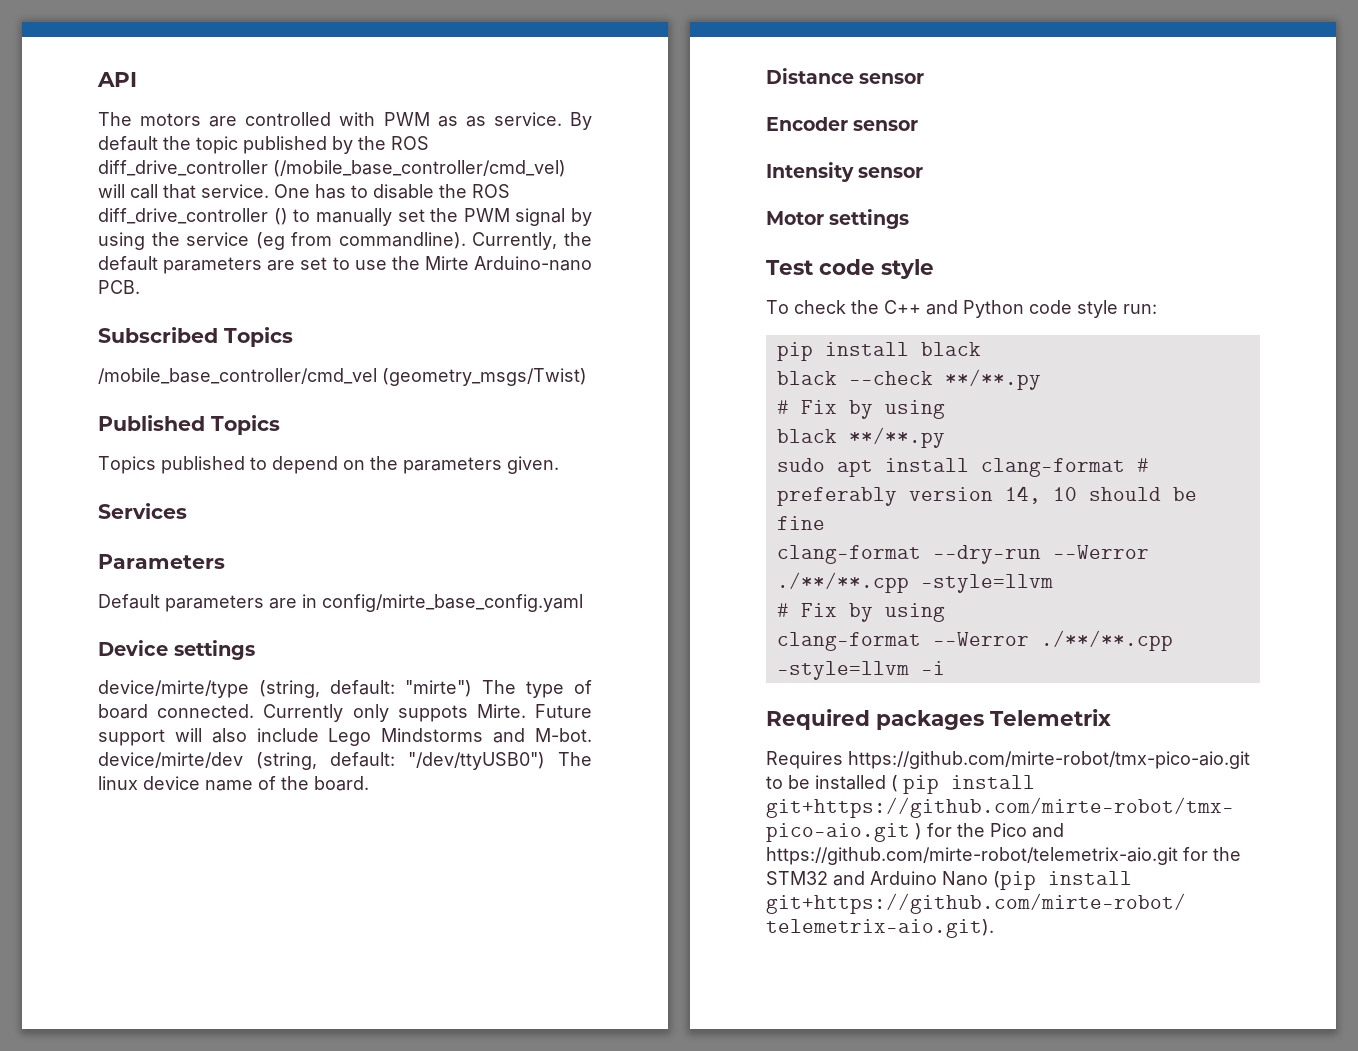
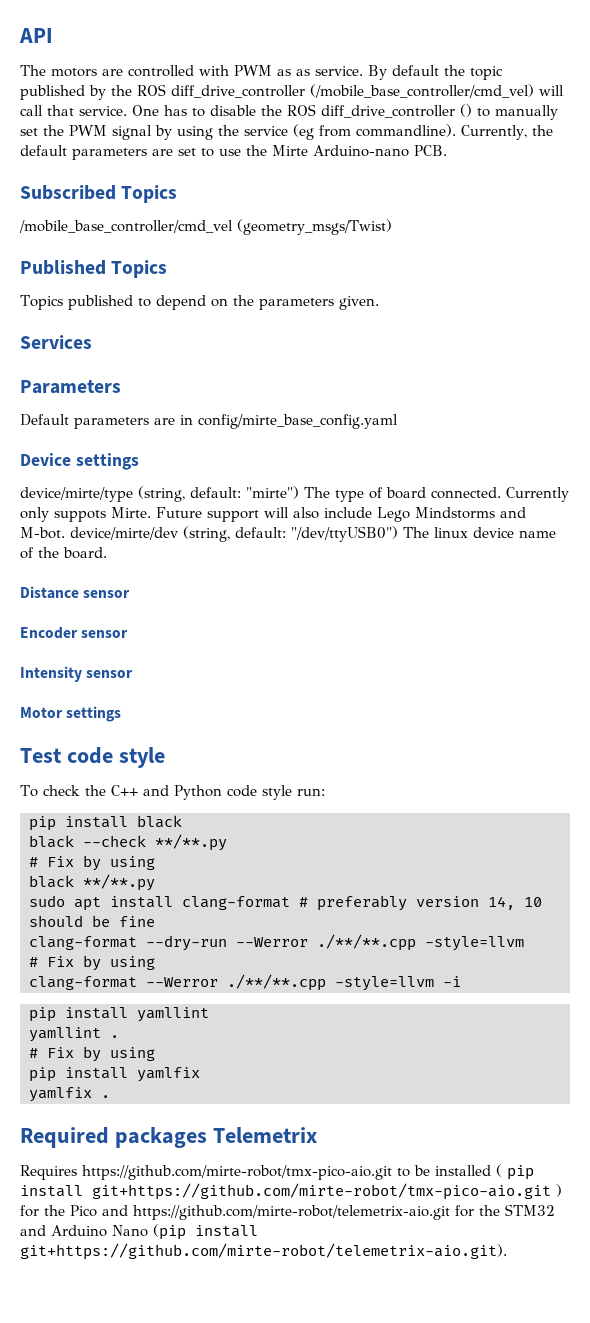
+ pip install yamllint
+ yamllint .
+ # Fix by using
+ pip install yamlfix
+ yamlfix .

